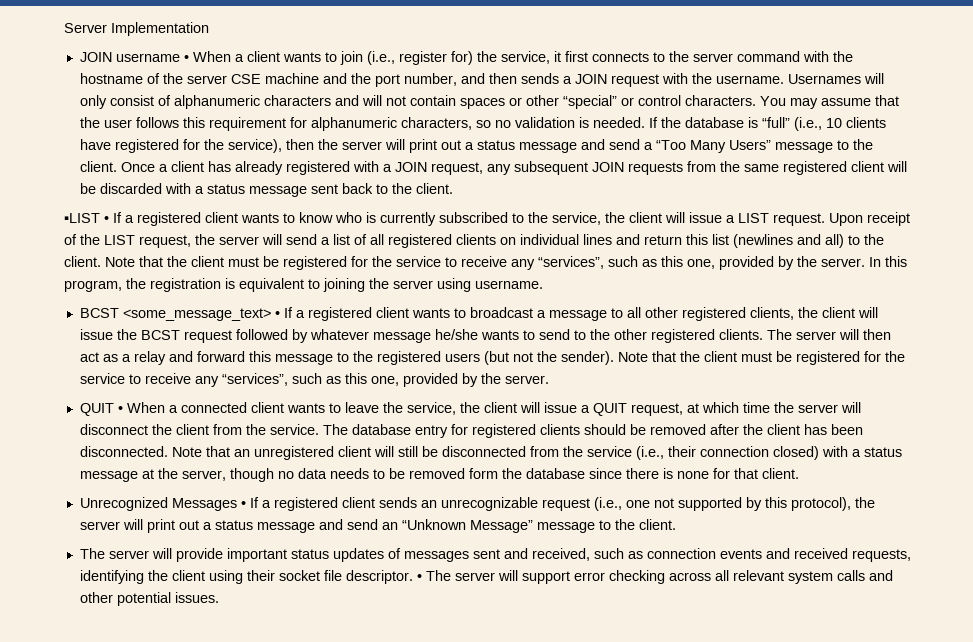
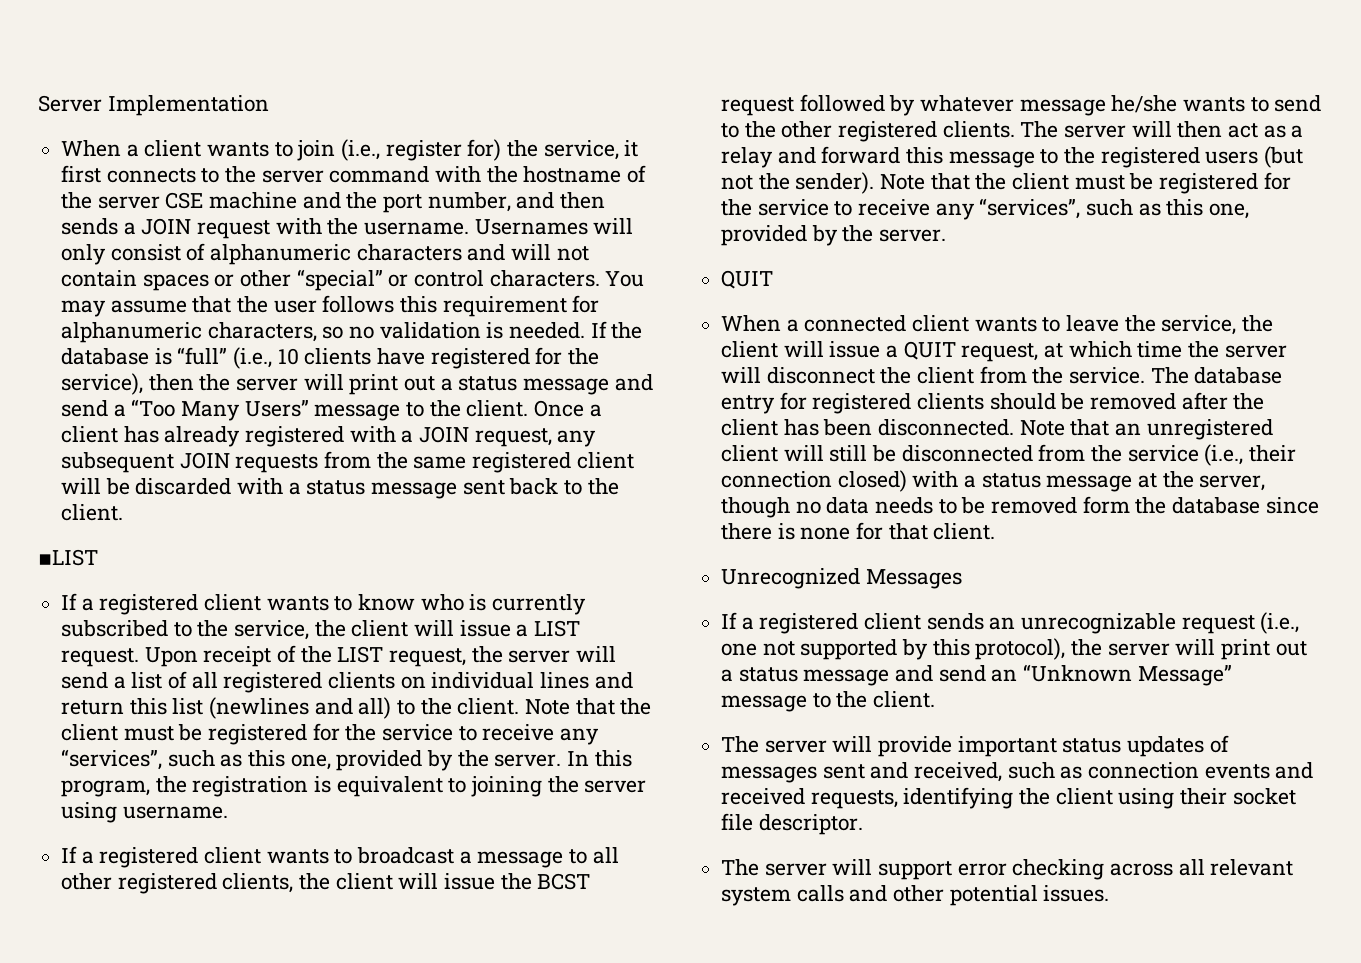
- JOIN username • When a client wants to join (i.e., register for) the service, it first connects to the server command with the hostname of the server CSE machine and the port number, and then sends a JOIN request with the username.
+ When a client wants to join (i.e., register for) the service, it first connects to the server command with the hostname of the server CSE machine and the port number, and then sends a JOIN request with the username.
- ▪LIST • If a registered client wants to know who is currently subscribed to the service, the client will issue a LIST request.
+ ▪LIST
+ If a registered client wants to know who is currently subscribed to the service, the client will issue a LIST request.
- BCST <some_message_text> • If a registered client wants to broadcast a message to all other registered clients, the client will issue the BCST request followed by whatever message he/she wants to send to the other registered clients.
+ If a registered client wants to broadcast a message to all other registered clients, the client will issue the BCST request followed by whatever message he/she wants to send to the other registered clients.
  The server will then act as a relay and forward this message to the registered users (but not the sender). Note that the client must be registered for the service to receive any “services”, such as this one, provided by the server.
- QUIT • When a connected client wants to leave the service, the client will issue a QUIT request, at which time the server will disconnect the client from the service.
+ QUIT
+ When a connected client wants to leave the service, the client will issue a QUIT request, at which time the server will disconnect the client from the service.
- Unrecognized Messages • If a registered client sends an unrecognizable request (i.e., one not supported by this protocol), the server will print out a status message and send an “Unknown Message” message to the client.
+ Unrecognized Messages
+ If a registered client sends an unrecognizable request (i.e., one not supported by this protocol), the server will print out a status message and send an “Unknown Message” message to the client.
- The server will provide important status updates of messages sent and received, such as connection events and received requests, identifying the client using their socket file descriptor. • The server will support error checking across all relevant system calls and other potential issues.
+ The server will provide important status updates of messages sent and received, such as connection events and received requests, identifying the client using their socket file descriptor.
+ The server will support error checking across all relevant system calls and other potential issues.

